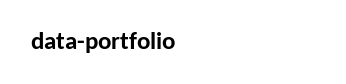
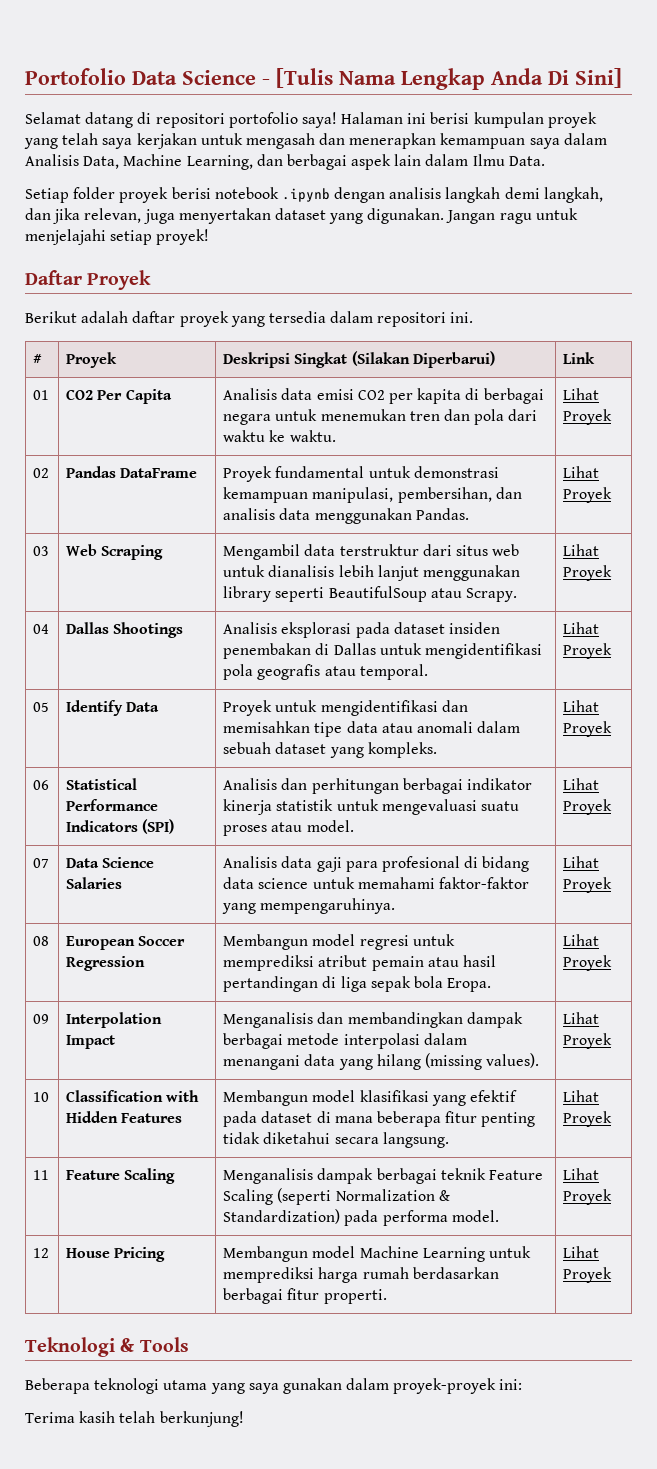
- data-portfolio
+ Portofolio Data Science - [Tulis Nama Lengkap Anda Di Sini]
+ Selamat datang di repositori portofolio saya! Halaman ini berisi kumpulan proyek yang telah saya kerjakan untuk mengasah dan menerapkan kemampuan saya dalam Analisis Data, Machine Learning, dan berbagai aspek lain dalam Ilmu Data.
+ Setiap folder proyek berisi notebook .ipynb dengan analisis langkah demi langkah, dan jika relevan, juga menyertakan dataset yang digunakan. Jangan ragu untuk menjelajahi setiap proyek!
+ Daftar Proyek
+ Berikut adalah daftar proyek yang tersedia dalam repositori ini.
+ # | Proyek | Deskripsi Singkat (Silakan Diperbarui) | Link
+ 01 | CO2 Per Capita | Analisis data emisi CO2 per kapita di berbagai negara untuk menemukan tren dan pola dari waktu ke waktu. | Lihat Proyek
+ 02 | Pandas DataFrame | Proyek fundamental untuk demonstrasi kemampuan manipulasi, pembersihan, dan analisis data menggunakan Pandas. | Lihat Proyek
+ 03 | Web Scraping | Mengambil data terstruktur dari situs web untuk dianalisis lebih lanjut menggunakan library seperti BeautifulSoup atau Scrapy. | Lihat Proyek
+ 04 | Dallas Shootings | Analisis eksplorasi pada dataset insiden penembakan di Dallas untuk mengidentifikasi pola geografis atau temporal. | Lihat Proyek
+ 05 | Identify Data | Proyek untuk mengidentifikasi dan memisahkan tipe data atau anomali dalam sebuah dataset yang kompleks. | Lihat Proyek
+ 06 | Statistical Performance Indicators (SPI) | Analisis dan perhitungan berbagai indikator kinerja statistik untuk mengevaluasi suatu proses atau model. | Lihat Proyek
+ 07 | Data Science Salaries | Analisis data gaji para profesional di bidang data science untuk memahami faktor-faktor yang mempengaruhinya. | Lihat Proyek
+ 08 | European Soccer Regression | Membangun model regresi untuk memprediksi atribut pemain atau hasil pertandingan di liga sepak bola Eropa. | Lihat Proyek
+ 09 | Interpolation Impact | Menganalisis dan membandingkan dampak berbagai metode interpolasi dalam menangani data yang hilang (missing values). | Lihat Proyek
+ 10 | Classification with Hidden Features | Membangun model klasifikasi yang efektif pada dataset di mana beberapa fitur penting tidak diketahui secara langsung. | Lihat Proyek
+ 11 | Feature Scaling | Menganalisis dampak berbagai teknik Feature Scaling (seperti Normalization & Standardization) pada performa model. | Lihat Proyek
+ 12 | House Pricing | Membangun model Machine Learning untuk memprediksi harga rumah berdasarkan berbagai fitur properti. | Lihat Proyek
+ Teknologi & Tools
+ Beberapa teknologi utama yang saya gunakan dalam proyek-proyek ini:
+ Terima kasih telah berkunjung!

